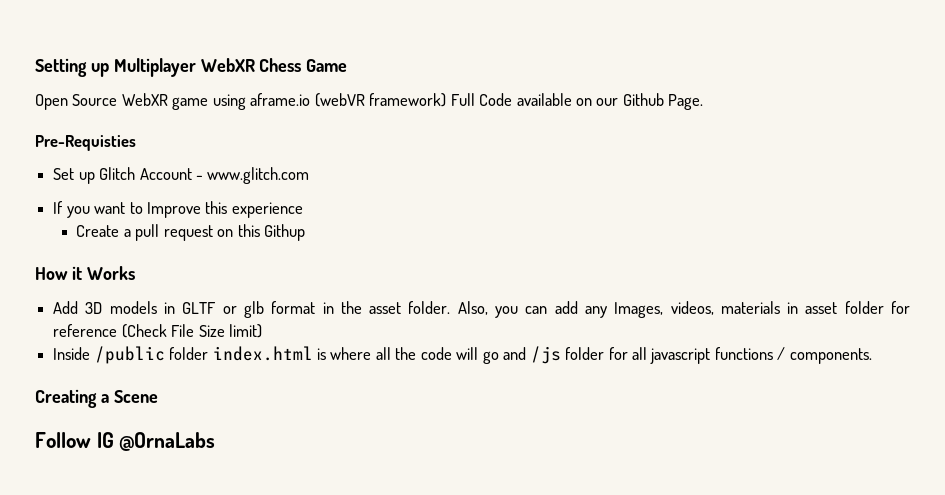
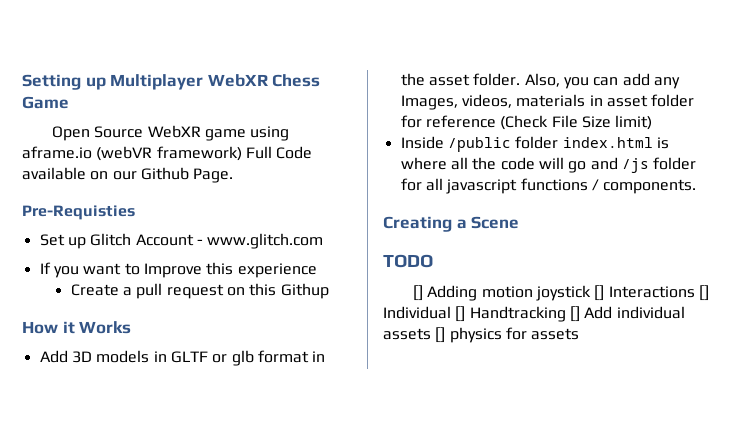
- Follow IG @OrnaLabs
+ TODO
+ [] Adding motion joystick [] Interactions [] Individual [] Handtracking [] Add individual assets [] physics for assets

